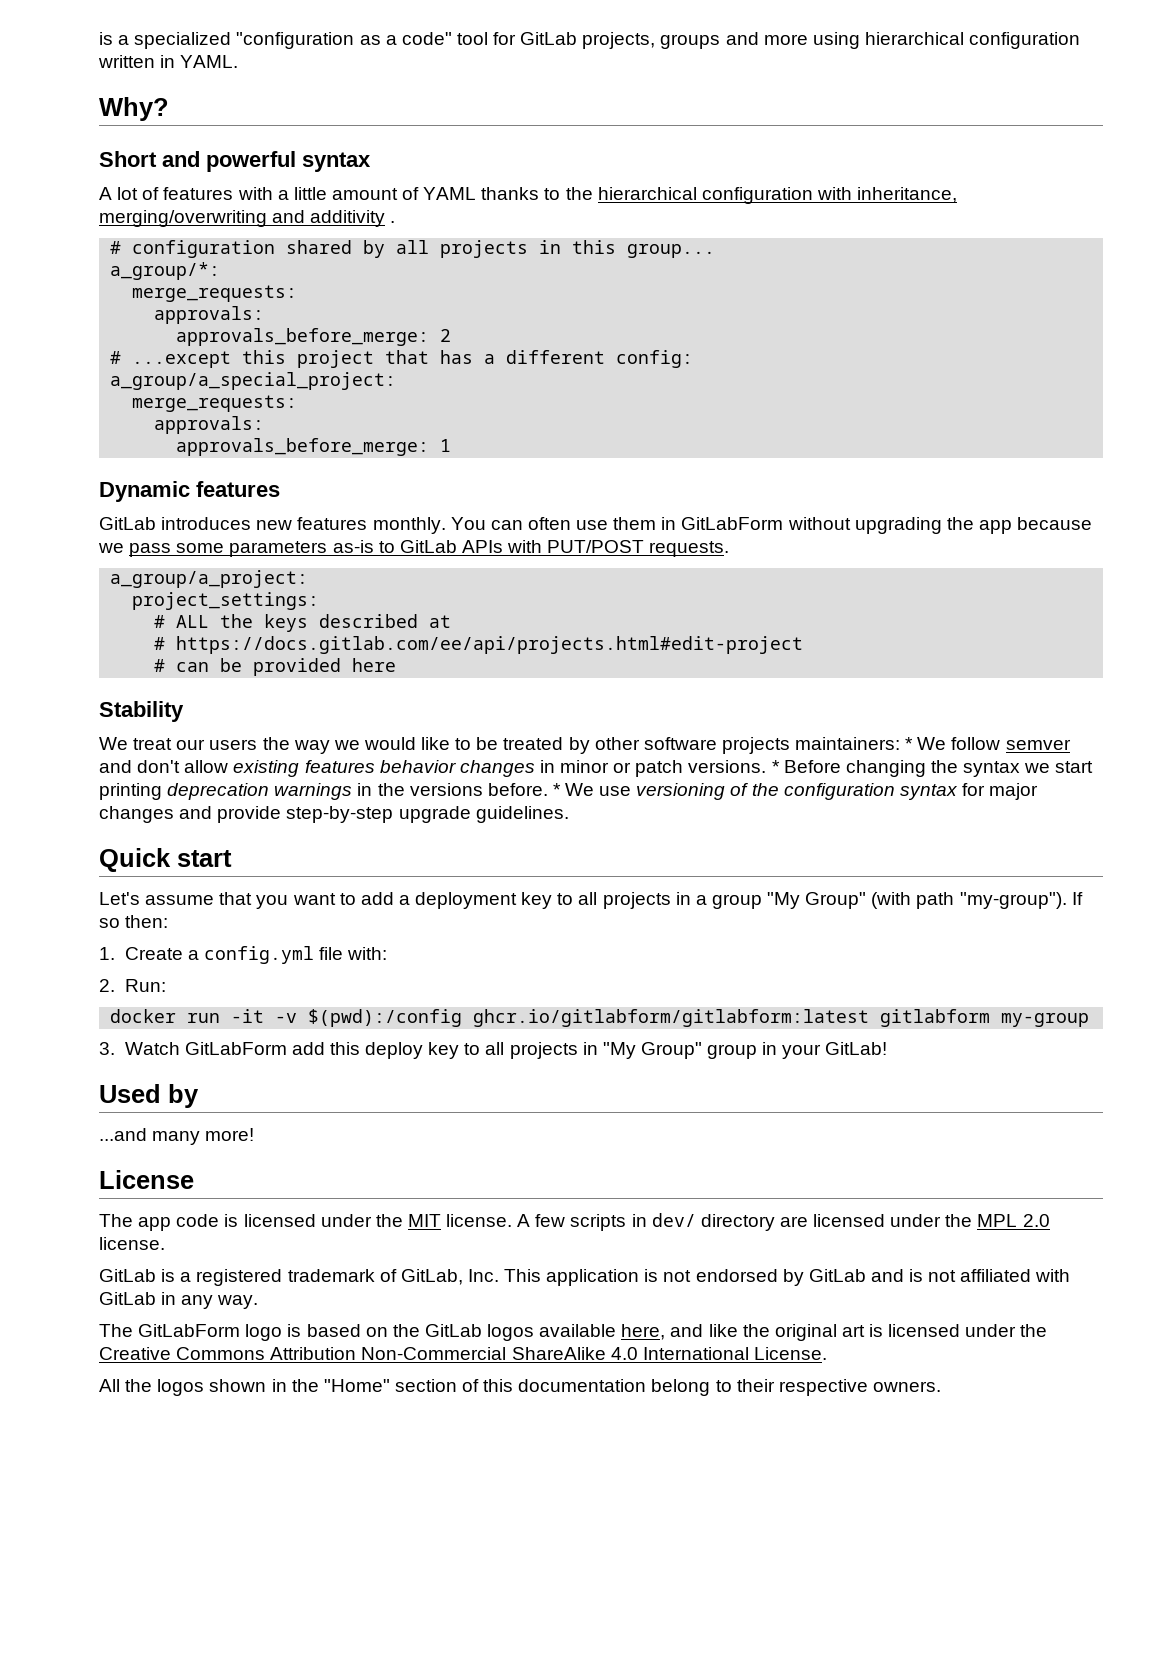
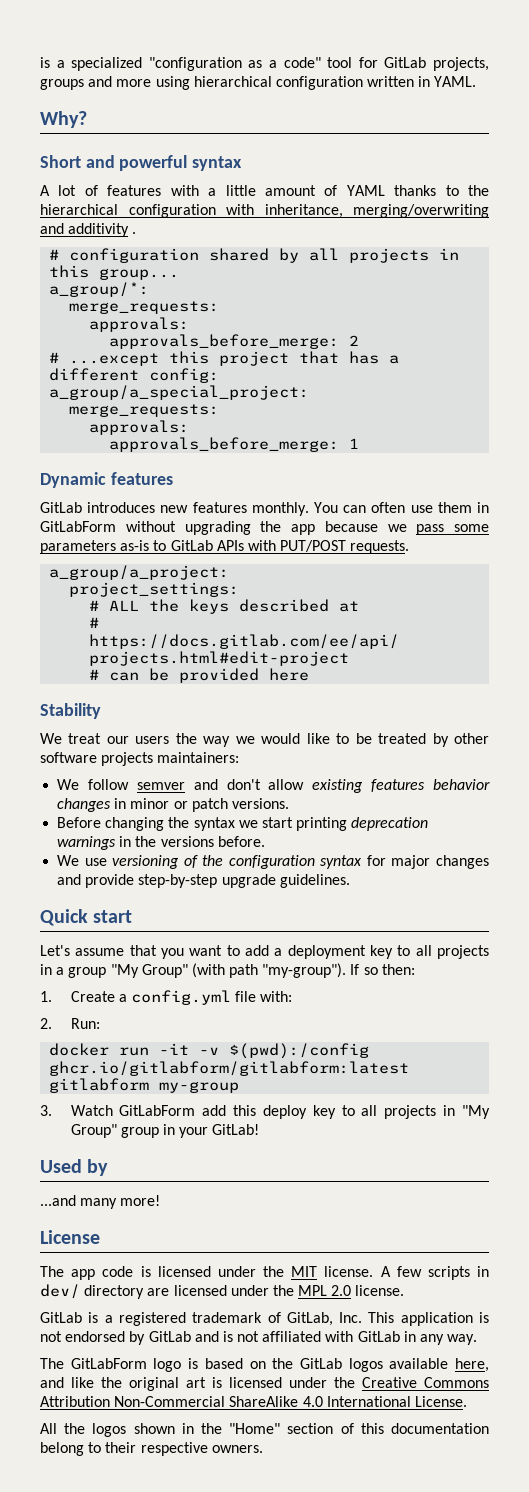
- We treat our users the way we would like to be treated by other software projects maintainers: * We follow semver and don't allow existing features behavior changes in minor or patch versions. * Before changing the syntax we start printing deprecation warnings in the versions before. * We use versioning of the configuration syntax for major changes and provide step-by-step upgrade guidelines.
+ We treat our users the way we would like to be treated by other software projects maintainers:
+ We follow semver and don't allow existing features behavior changes in minor or patch versions.
+ Before changing the syntax we start printing deprecation warnings in the versions before.
+ We use versioning of the configuration syntax for major changes and provide step-by-step upgrade guidelines.

